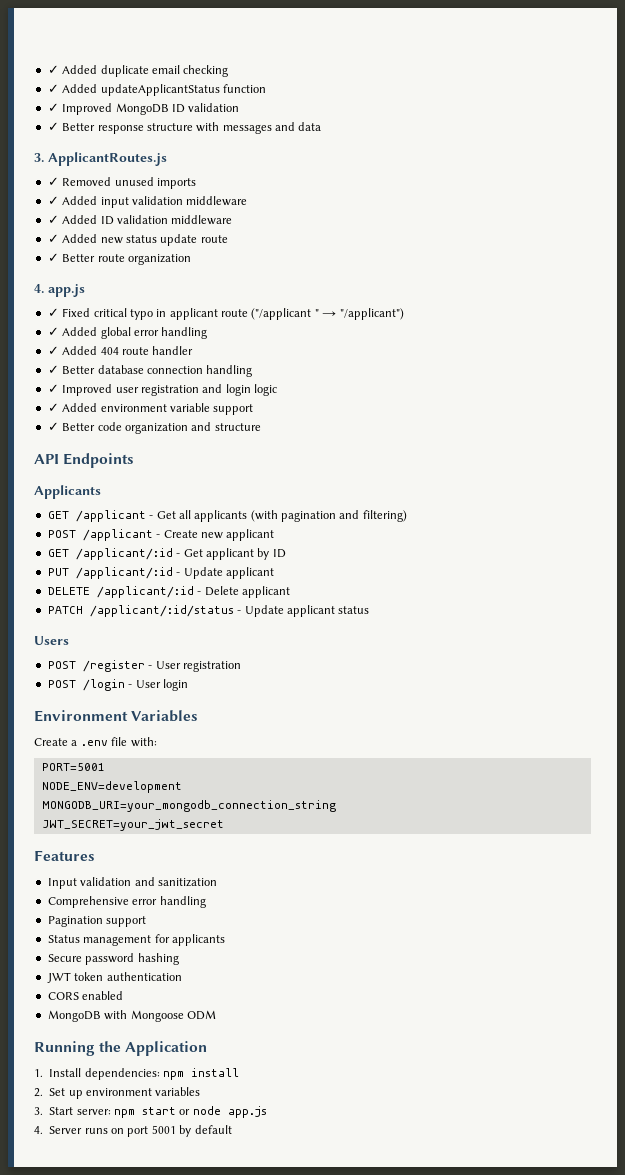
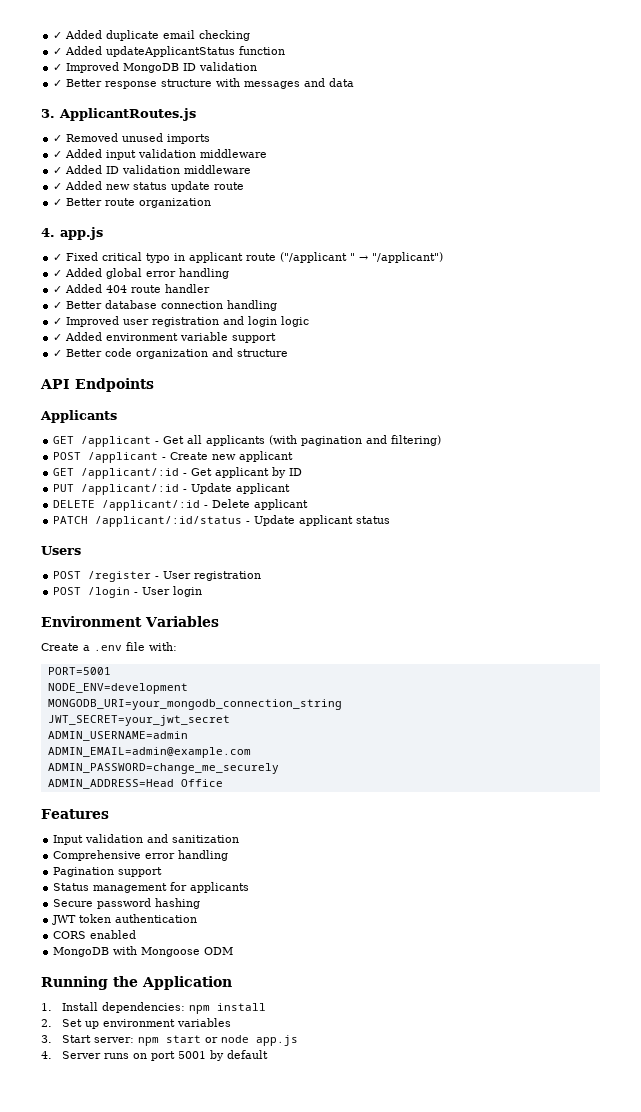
+ ADMIN_USERNAME=admin
+ ADMIN_EMAIL=admin@example.com
+ ADMIN_PASSWORD=change_me_securely
+ ADMIN_ADDRESS=Head Office

